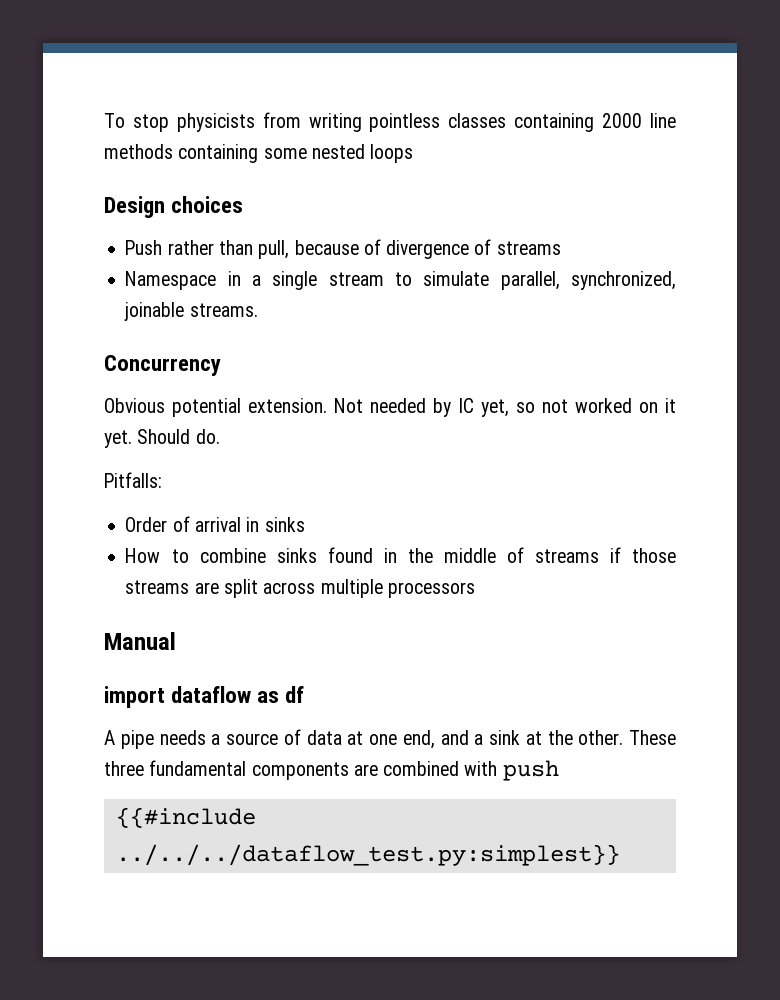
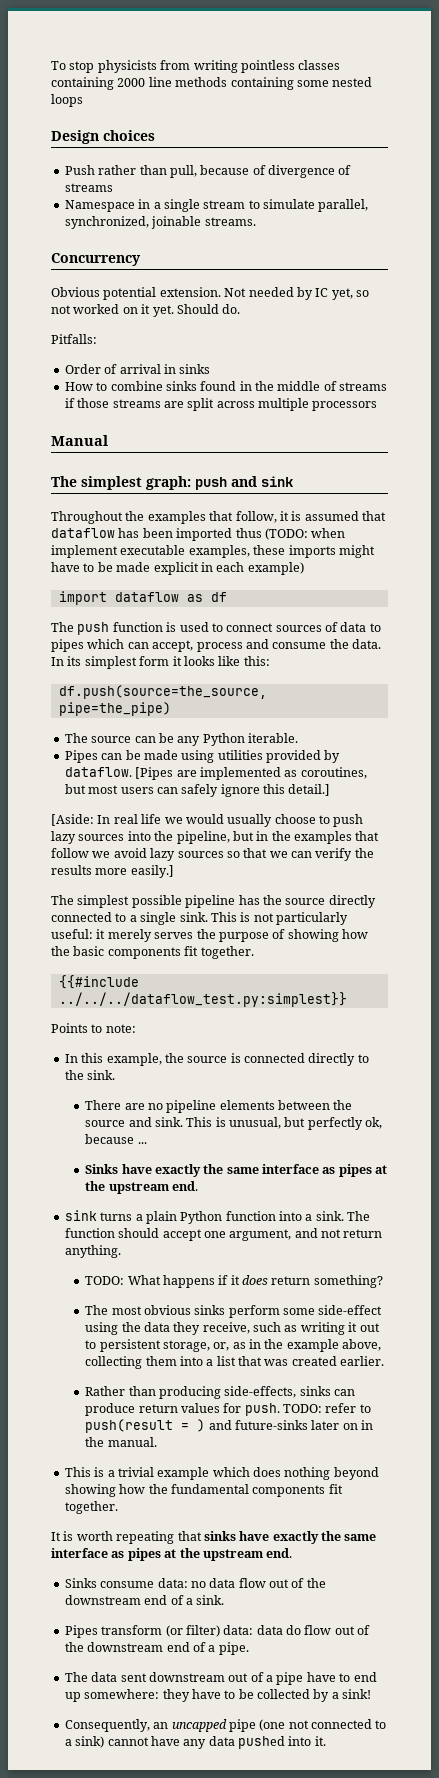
+ The simplest graph: push and sink
+ Throughout the examples that follow, it is assumed that dataflow has been imported thus (TODO: when implement executable examples, these imports might have to be made explicit in each example)
  import dataflow as df
- A pipe needs a source of data at one end, and a sink at the other. These three fundamental components are combined with push
+ The push function is used to connect sources of data to pipes which can accept, process and consume the data. In its simplest form it looks like this:
+ df.push(source=the_source, pipe=the_pipe)
+ The source can be any Python iterable.
+ Pipes can be made using utilities provided by dataflow. [Pipes are implemented as coroutines, but most users can safely ignore this detail.]
+ [Aside: In real life we would usually choose to push lazy sources into the pipeline, but in the examples that follow we avoid lazy sources so that we can verify the results more easily.]
+ The simplest possible pipeline has the source directly connected to a single sink. This is not particularly useful: it merely serves the purpose of showing how the basic components fit together.
  {{#include ../../../dataflow_test.py:simplest}}
+ Points to note:
+ In this example, the source is connected directly to the sink.
+ There are no pipeline elements between the source and sink. This is unusual, but perfectly ok, because ...
+ Sinks have exactly the same interface as pipes at the upstream end.
+ sink turns a plain Python function into a sink. The function should accept one argument, and not return anything.
+ TODO: What happens if it does return something?
+ The most obvious sinks perform some side-effect using the data they receive, such as writing it out to persistent storage, or, as in the example above, collecting them into a list that was created earlier.
+ Rather than producing side-effects, sinks can produce return values for push. TODO: refer to push(result = ) and future-sinks later on in the manual.
+ This is a trivial example which does nothing beyond showing how the fundamental components fit together.
+ It is worth repeating that sinks have exactly the same interface as pipes at the upstream end.
+ Sinks consume data: no data flow out of the downstream end of a sink.
+ Pipes transform (or filter) data: data do flow out of the downstream end of a pipe.
+ The data sent downstream out of a pipe have to end up somewhere: they have to be collected by a sink!
+ Consequently, an uncapped pipe (one not connected to a sink) cannot have any data pushed into it.

